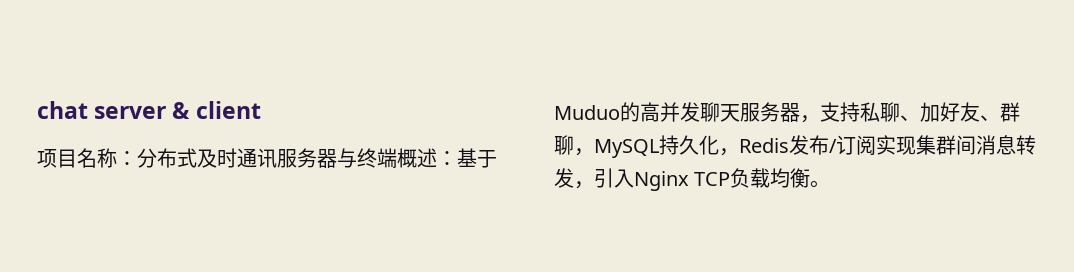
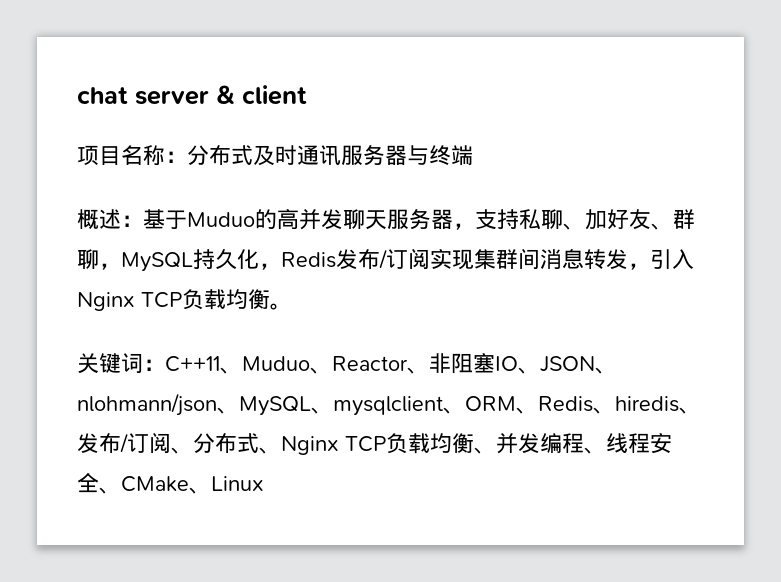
- 项目名称：分布式及时通讯服务器与终端概述：基于Muduo的高并发聊天服务器，支持私聊、加好友、群聊，MySQL持久化，Redis发布/订阅实现集群间消息转发，引入Nginx TCP负载均衡。
+ 项目名称：分布式及时通讯服务器与终端
+ 概述：基于Muduo的高并发聊天服务器，支持私聊、加好友、群聊，MySQL持久化，Redis发布/订阅实现集群间消息转发，引入Nginx TCP负载均衡。
+ 关键词：C++11、Muduo、Reactor、非阻塞IO、JSON、nlohmann/json、MySQL、mysqlclient、ORM、Redis、hiredis、发布/订阅、分布式、Nginx TCP负载均衡、并发编程、线程安全、CMake、Linux

